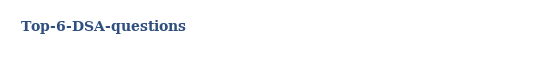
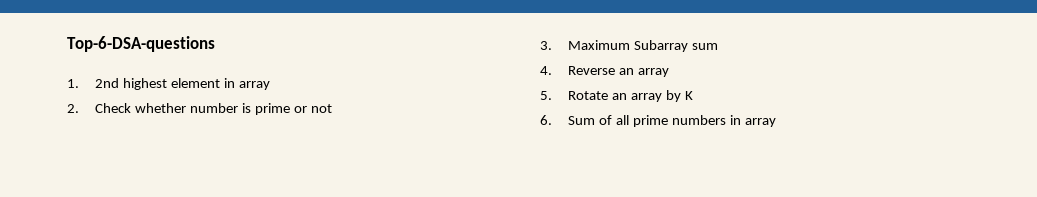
+ 1. 2nd highest element in array
+ 2. Check whether number is prime or not
+ 3. Maximum Subarray sum
+ 4. Reverse an array
+ 5. Rotate an array by K
+ 6. Sum of all prime numbers in array

